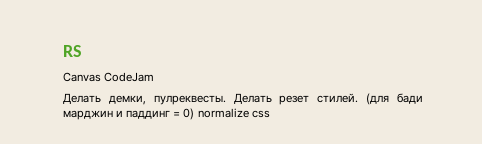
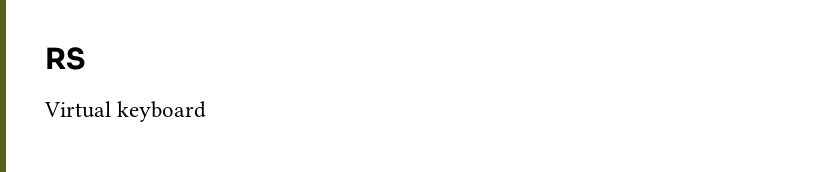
- Canvas CodeJam
- Делать демки, пулреквесты. Делать резет стилей. (для бади марджин и паддинг = 0) normalize css
+ Virtual keyboard

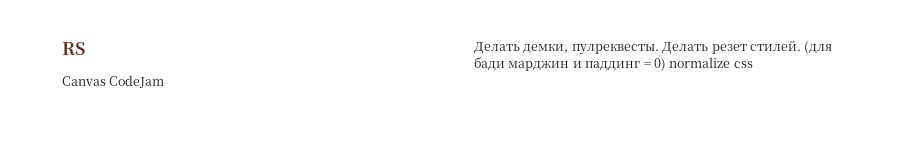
- Virtual keyboard
+ Canvas CodeJam
+ Делать демки, пулреквесты. Делать резет стилей. (для бади марджин и паддинг = 0) normalize css

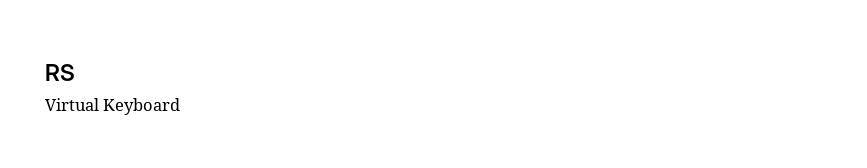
- Canvas CodeJam
- Делать демки, пулреквесты. Делать резет стилей. (для бади марджин и паддинг = 0) normalize css
+ Virtual Keyboard

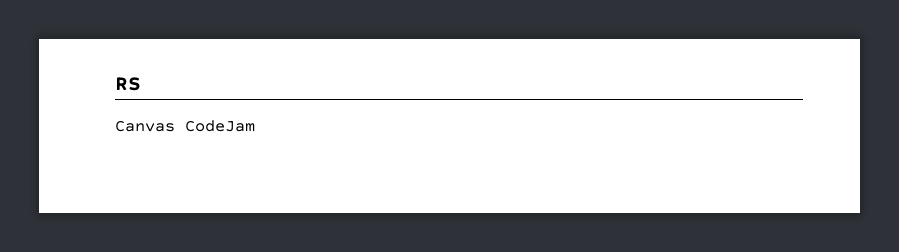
- Virtual Keyboard
+ Canvas CodeJam

